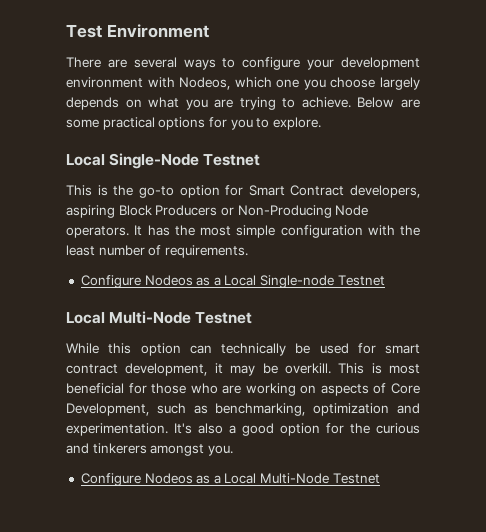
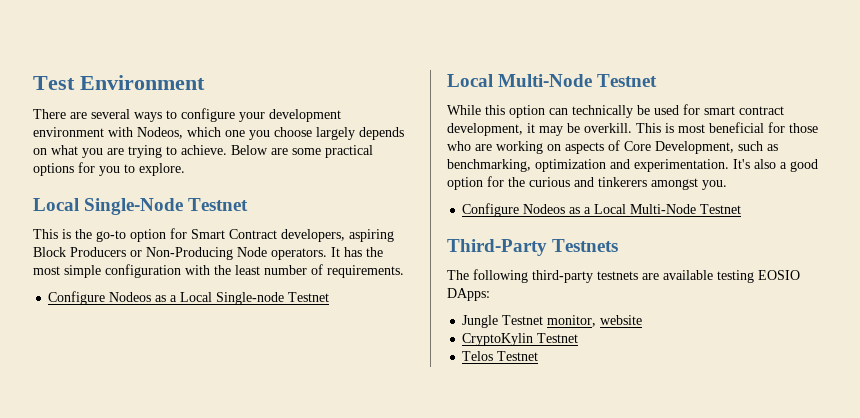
+ Third-Party Testnets
+ The following third-party testnets are available testing EOSIO DApps:
+ Jungle Testnet monitor, website
+ CryptoKylin Testnet
+ Telos Testnet

